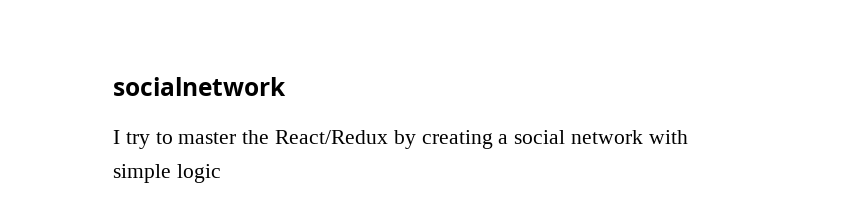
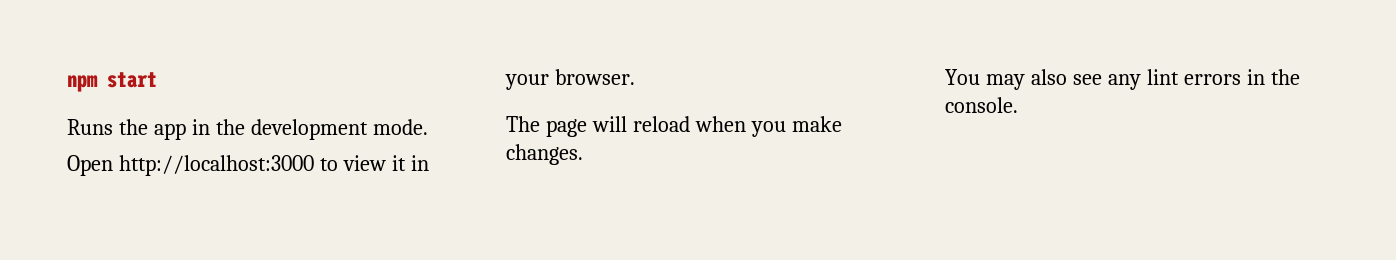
- socialnetwork
- I try to master the React/Redux by creating a social network with simple logic
+ npm start
+ Runs the app in the development mode.
+ Open http://localhost:3000 to view it in your browser.
+ The page will reload when you make changes.
+ You may also see any lint errors in the console.

